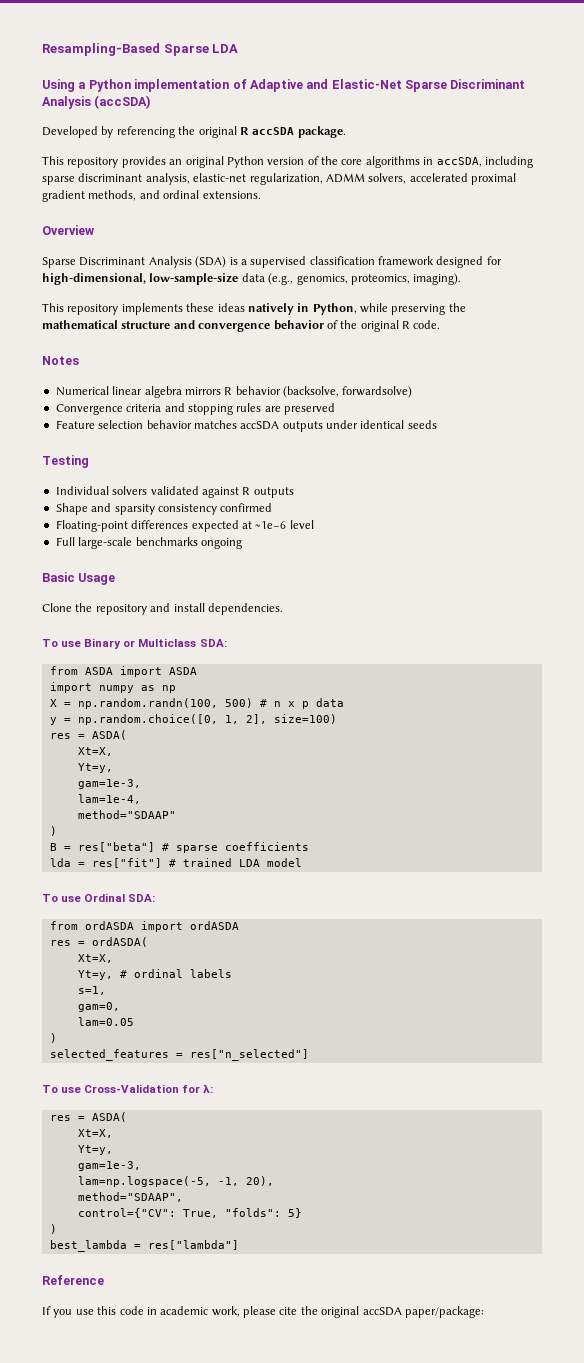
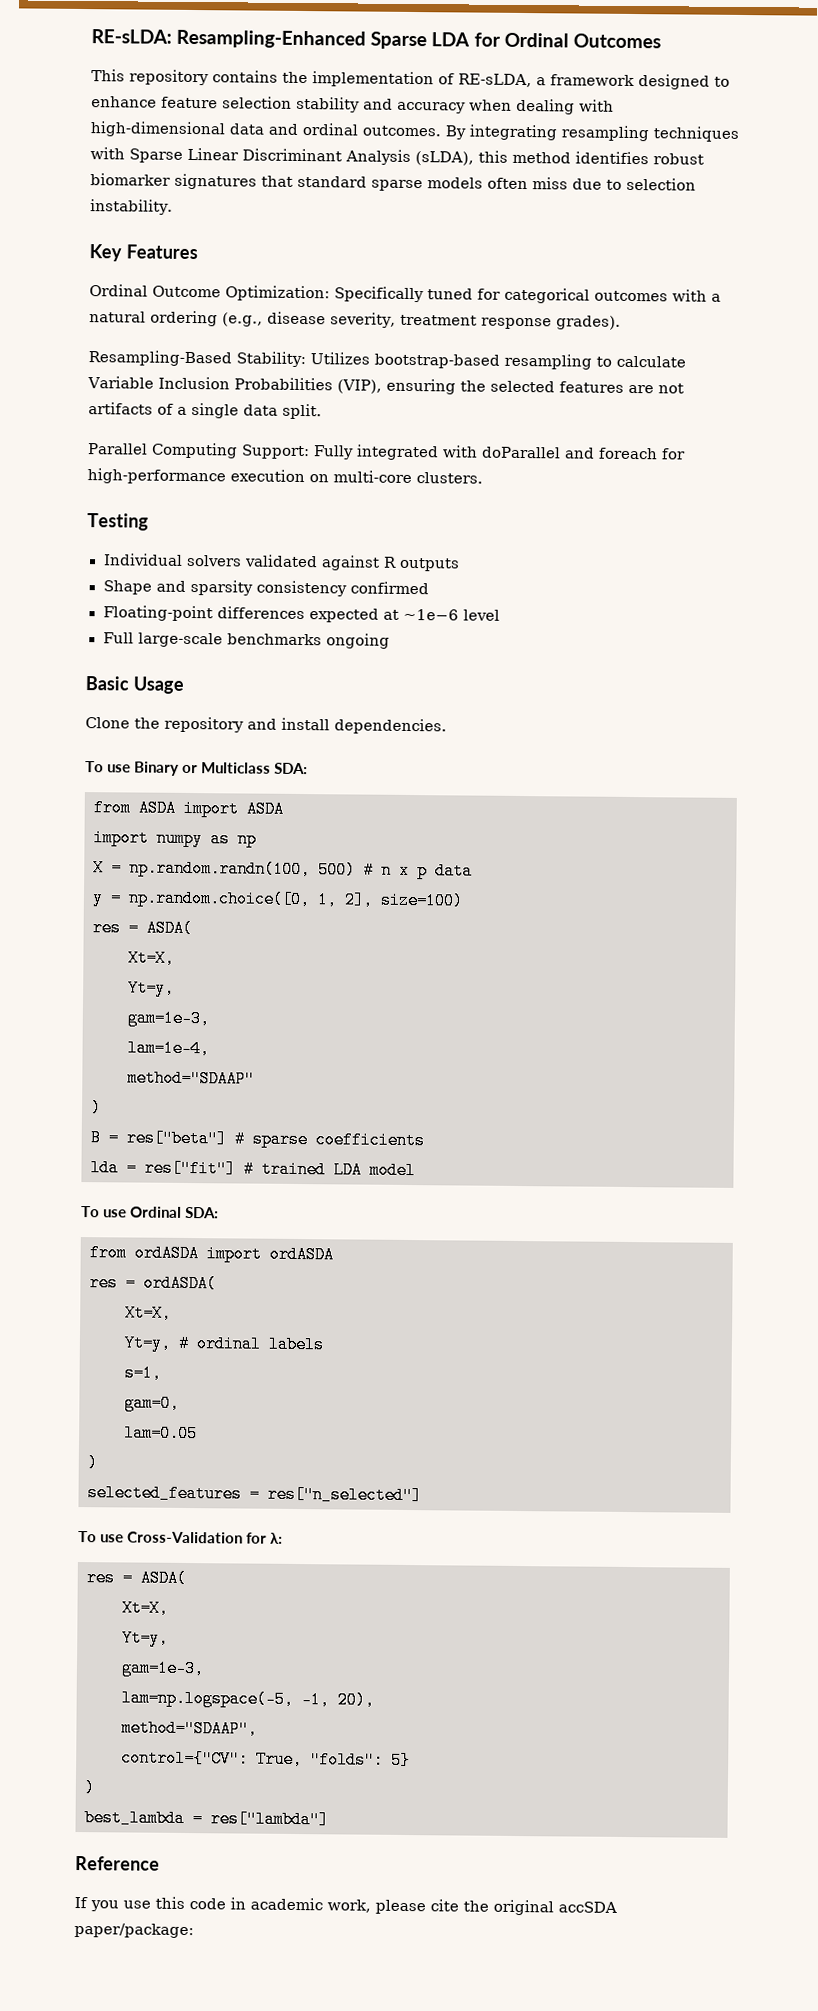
- Resampling-Based Sparse LDA
- Using a Python implementation of Adaptive and Elastic-Net Sparse Discriminant Analysis (accSDA)
- Developed by referencing the original R accSDA package.
- This repository provides an original Python version of the core algorithms in accSDA, including sparse discriminant analysis, elastic-net regularization, ADMM solvers, accelerated proximal gradient methods, and ordinal extensions.
- Overview
- Sparse Discriminant Analysis (SDA) is a supervised classification framework designed for high-dimensional, low-sample-size data (e.g., genomics, proteomics, imaging).
- This repository implements these ideas natively in Python, while preserving the mathematical structure and convergence behavior of the original R code.
- Notes
- Numerical linear algebra mirrors R behavior (backsolve, forwardsolve)
- Convergence criteria and stopping rules are preserved
- Feature selection behavior matches accSDA outputs under identical seeds
+ RE-sLDA: Resampling-Enhanced Sparse LDA for Ordinal Outcomes
+ This repository contains the implementation of RE-sLDA, a framework designed to enhance feature selection stability and accuracy when dealing with high-dimensional data and ordinal outcomes. By integrating resampling techniques with Sparse Linear Discriminant Analysis (sLDA), this method identifies robust biomarker signatures that standard sparse models often miss due to selection instability.
+ Key Features
+ Ordinal Outcome Optimization: Specifically tuned for categorical outcomes with a natural ordering (e.g., disease severity, treatment response grades).
+ Resampling-Based Stability: Utilizes bootstrap-based resampling to calculate Variable Inclusion Probabilities (VIP), ensuring the selected features are not artifacts of a single data split.
+ Parallel Computing Support: Fully integrated with doParallel and foreach for high-performance execution on multi-core clusters.

